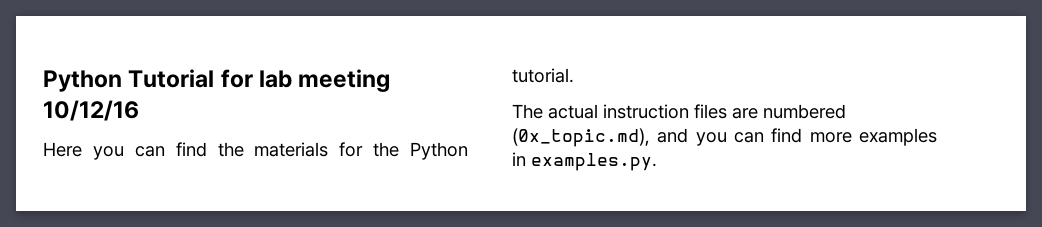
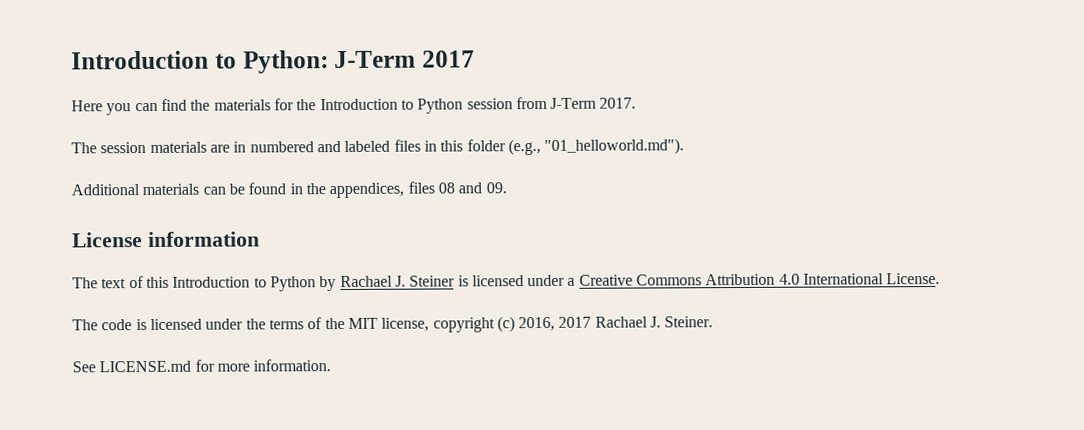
- Python Tutorial for lab meeting 10/12/16
+ Introduction to Python: J-Term 2017
- Here you can find the materials for the Python tutorial.
- The actual instruction files are numbered (0x_topic.md), and you can find more examples in examples.py.
+ Here you can find the materials for the Introduction to Python session from J-Term 2017.
+ The session materials are in numbered and labeled files in this folder (e.g., "01_helloworld.md").
+ Additional materials can be found in the appendices, files 08 and 09.
+ License information
+ The text of this Introduction to Python by Rachael J. Steiner is licensed under a Creative Commons Attribution 4.0 International License.
+ The code is licensed under the terms of the MIT license, copyright (c) 2016, 2017 Rachael J. Steiner.
+ See LICENSE.md for more information.

